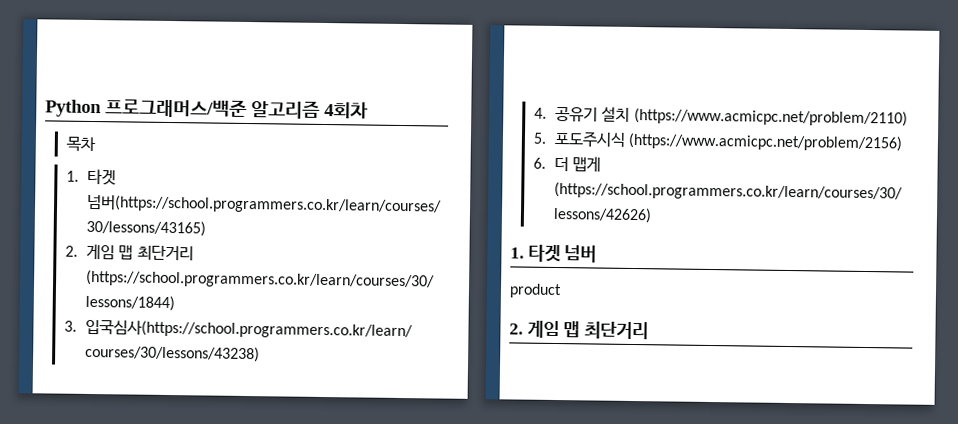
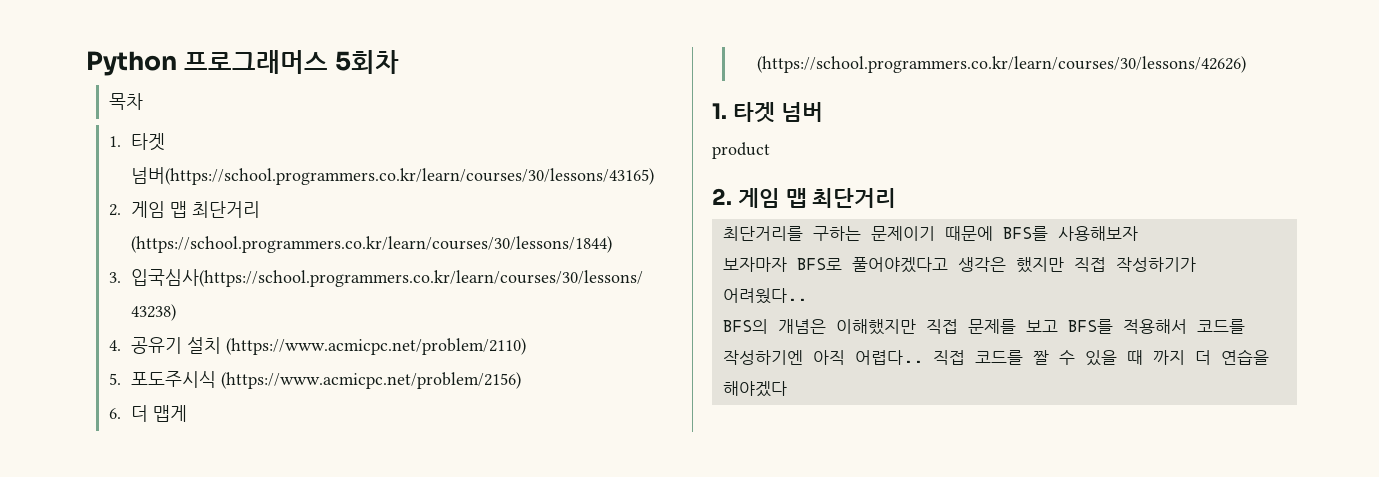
- Python 프로그래머스/백준 알고리즘 4회차
+ Python 프로그래머스 5회차
+ 최단거리를 구하는 문제이기 때문에 BFS를 사용해보자
+ 보자마자 BFS로 풀어야겠다고 생각은 했지만 직접 작성하기가 어려웠다..
+ BFS의 개념은 이해했지만 직접 문제를 보고 BFS를 적용해서 코드를 작성하기엔 아직 어렵다.. 직접 코드를 짤 수 있을 때 까지 더 연습을 해야겠다

